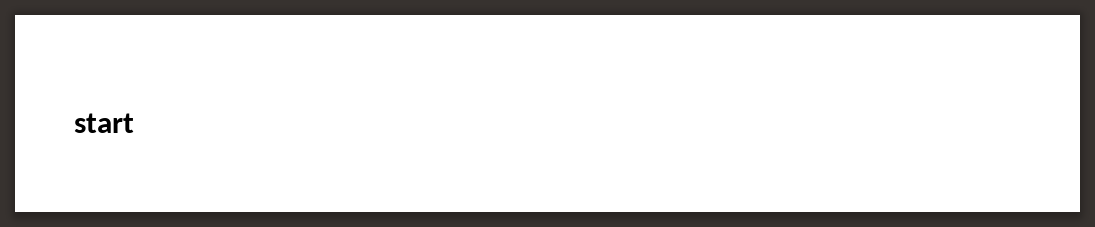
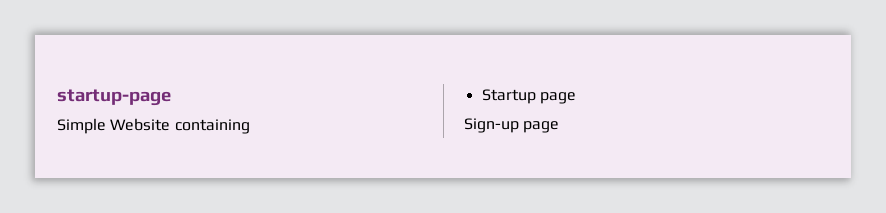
- start
+ startup-page
+ Simple Website containing
+ Startup page
+ Sign-up page

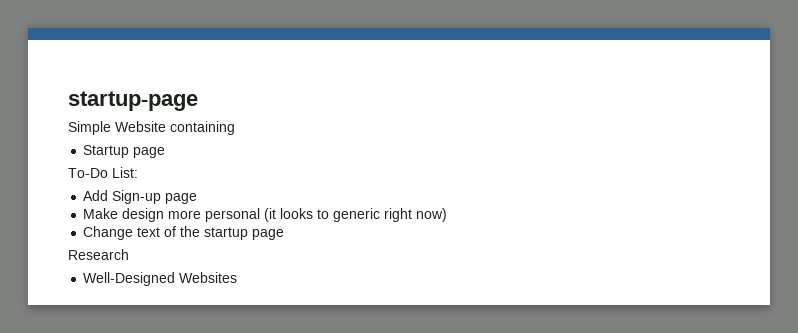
- Sign-up page
+ To-Do List:
+ Add Sign-up page
+ Make design more personal (it looks to generic right now)
+ Change text of the startup page
+ Research
+ Well-Designed Websites

